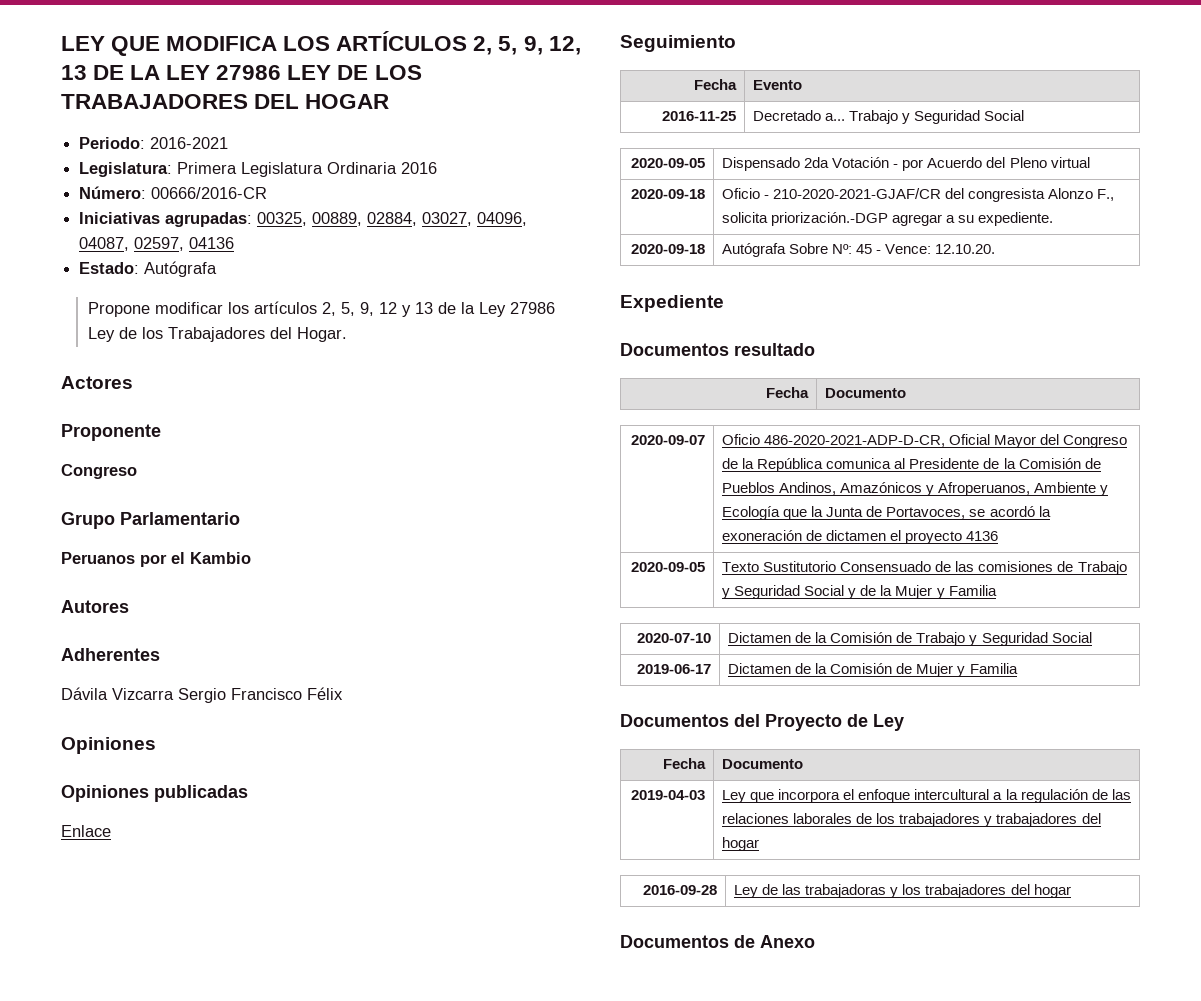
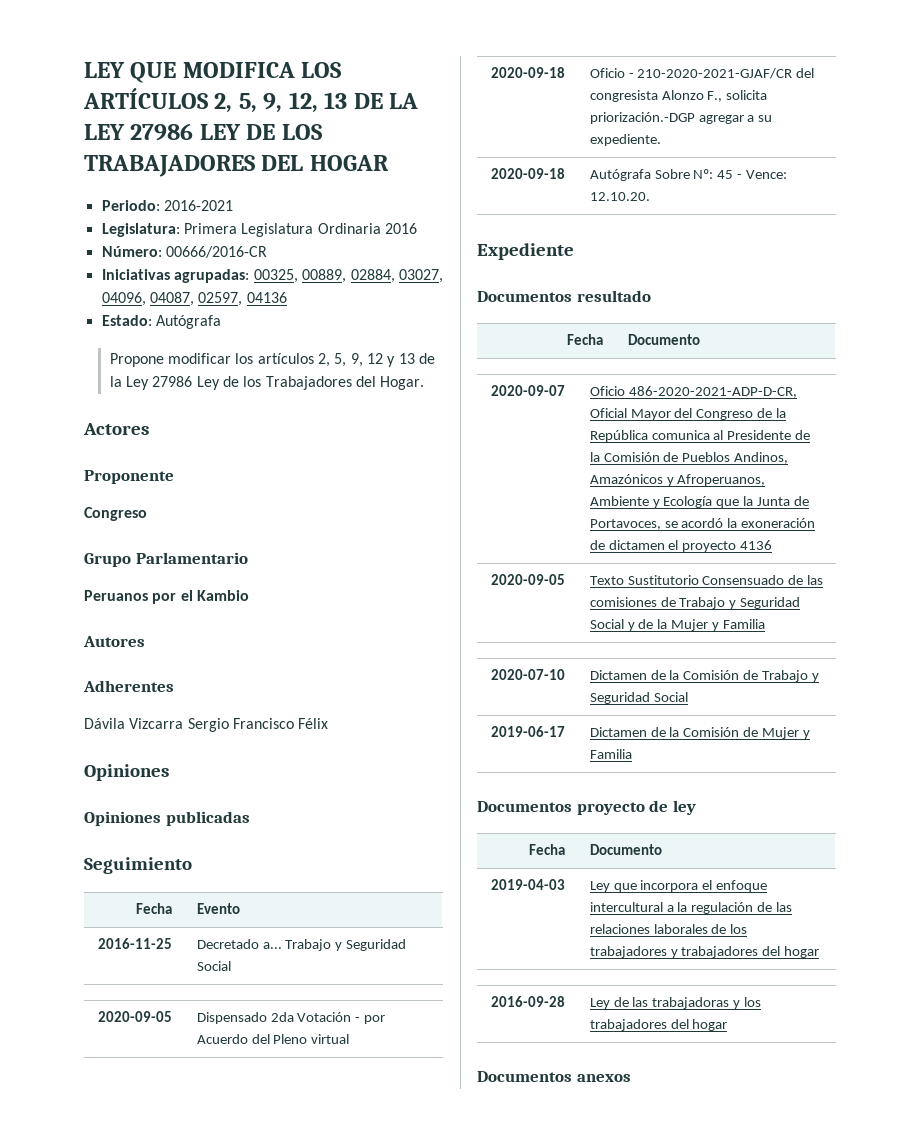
- Enlace
- Documentos del Proyecto de Ley
+ Documentos proyecto de ley
- Documentos de Anexo
+ Documentos anexos

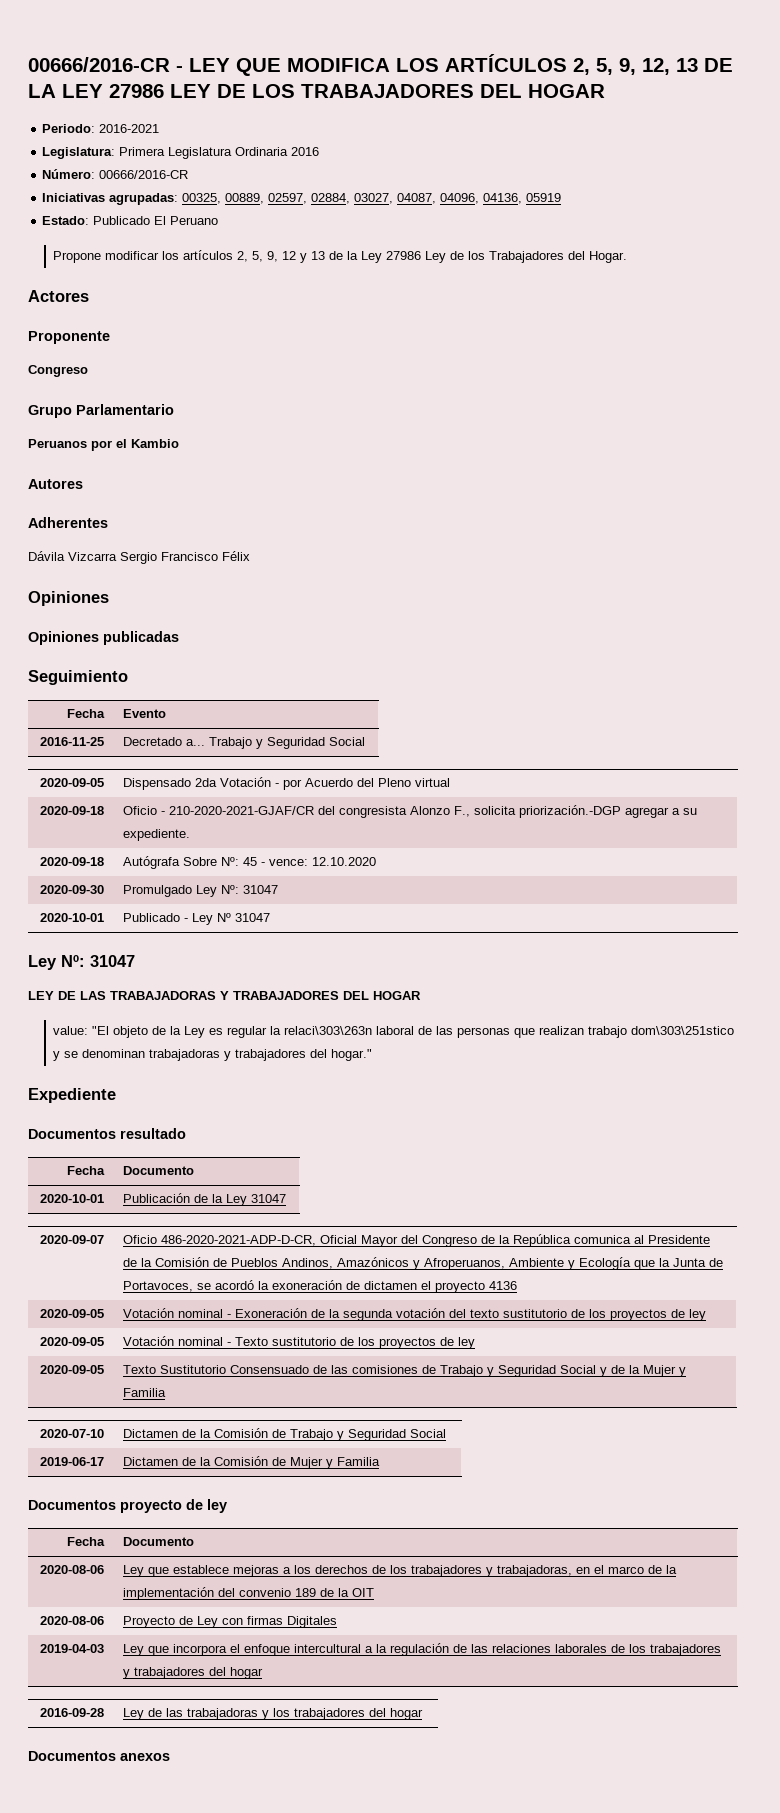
- LEY QUE MODIFICA LOS ARTÍCULOS 2, 5, 9, 12, 13 DE LA LEY 27986 LEY DE LOS TRABAJADORES DEL HOGAR
+ 00666/2016-CR - LEY QUE MODIFICA LOS ARTÍCULOS 2, 5, 9, 12, 13 DE LA LEY 27986 LEY DE LOS TRABAJADORES DEL HOGAR
- Iniciativas agrupadas: 00325, 00889, 02884, 03027, 04096, 04087, 02597, 04136
- Estado: Autógrafa
+ Iniciativas agrupadas: 00325, 00889, 02597, 02884, 03027, 04087, 04096, 04136, 05919
+ Estado: Publicado El Peruano
- 2020-09-18 | Autógrafa Sobre Nº: 45 - Vence: 12.10.20.
+ 2020-09-18 | Autógrafa Sobre Nº: 45 - vence: 12.10.2020
+ 2020-09-30 | Promulgado Ley Nº: 31047
+ 2020-10-01 | Publicado - Ley Nº 31047
+ Ley Nº: 31047
+ LEY DE LAS TRABAJADORAS Y TRABAJADORES DEL HOGAR
+ value: "El objeto de la Ley es regular la relaci\303\263n laboral de las personas que realizan trabajo dom\303\251stico y se denominan trabajadoras y trabajadores del hogar."
+ 2020-10-01 | Publicación de la Ley 31047
+ 2020-09-05 | Votación nominal - Exoneración de la segunda votación del texto sustitutorio de los proyectos de ley
+ 2020-09-05 | Votación nominal - Texto sustitutorio de los proyectos de ley
+ 2020-08-06 | Ley que establece mejoras a los derechos de los trabajadores y trabajadoras, en el marco de la implementación del convenio 189 de la OIT
+ 2020-08-06 | Proyecto de Ley con firmas Digitales

